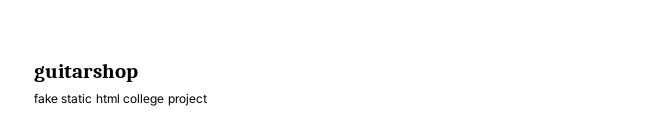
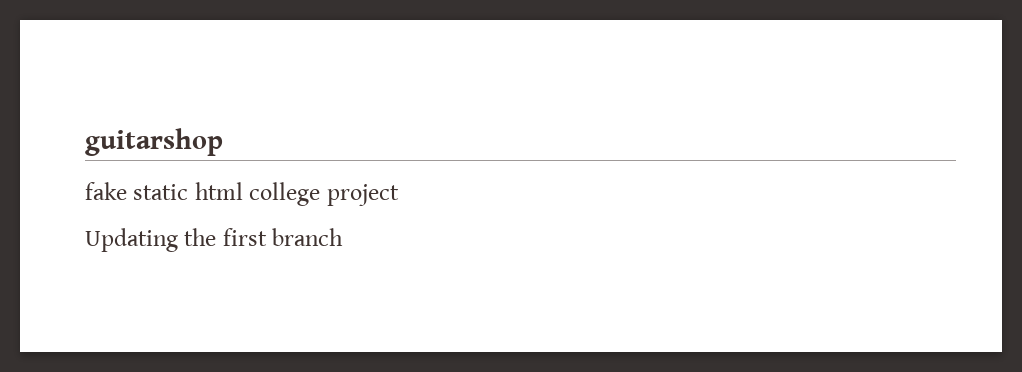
+ Updating the first branch

